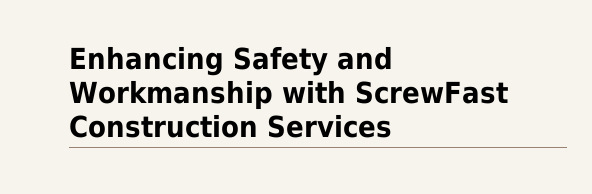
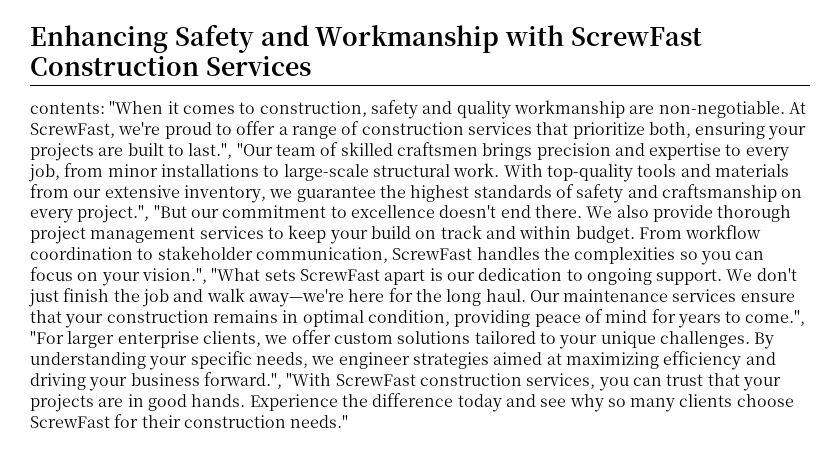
+ contents: "When it comes to construction, safety and quality workmanship are non-negotiable. At ScrewFast, we're proud to offer a range of construction services that prioritize both, ensuring your projects are built to last.", "Our team of skilled craftsmen brings precision and expertise to every job, from minor installations to large-scale structural work. With top-quality tools and materials from our extensive inventory, we guarantee the highest standards of safety and craftsmanship on every project.", "But our commitment to excellence doesn't end there. We also provide thorough project management services to keep your build on track and within budget. From workflow coordination to stakeholder communication, ScrewFast handles the complexities so you can focus on your vision.", "What sets ScrewFast apart is our dedication to ongoing support. We don't just finish the job and walk away—we're here for the long haul. Our maintenance services ensure that your construction remains in optimal condition, providing peace of mind for years to come.", "For larger enterprise clients, we offer custom solutions tailored to your unique challenges. By understanding your specific needs, we engineer strategies aimed at maximizing efficiency and driving your business forward.", "With ScrewFast construction services, you can trust that your projects are in good hands. Experience the difference today and see why so many clients choose ScrewFast for their construction needs."

